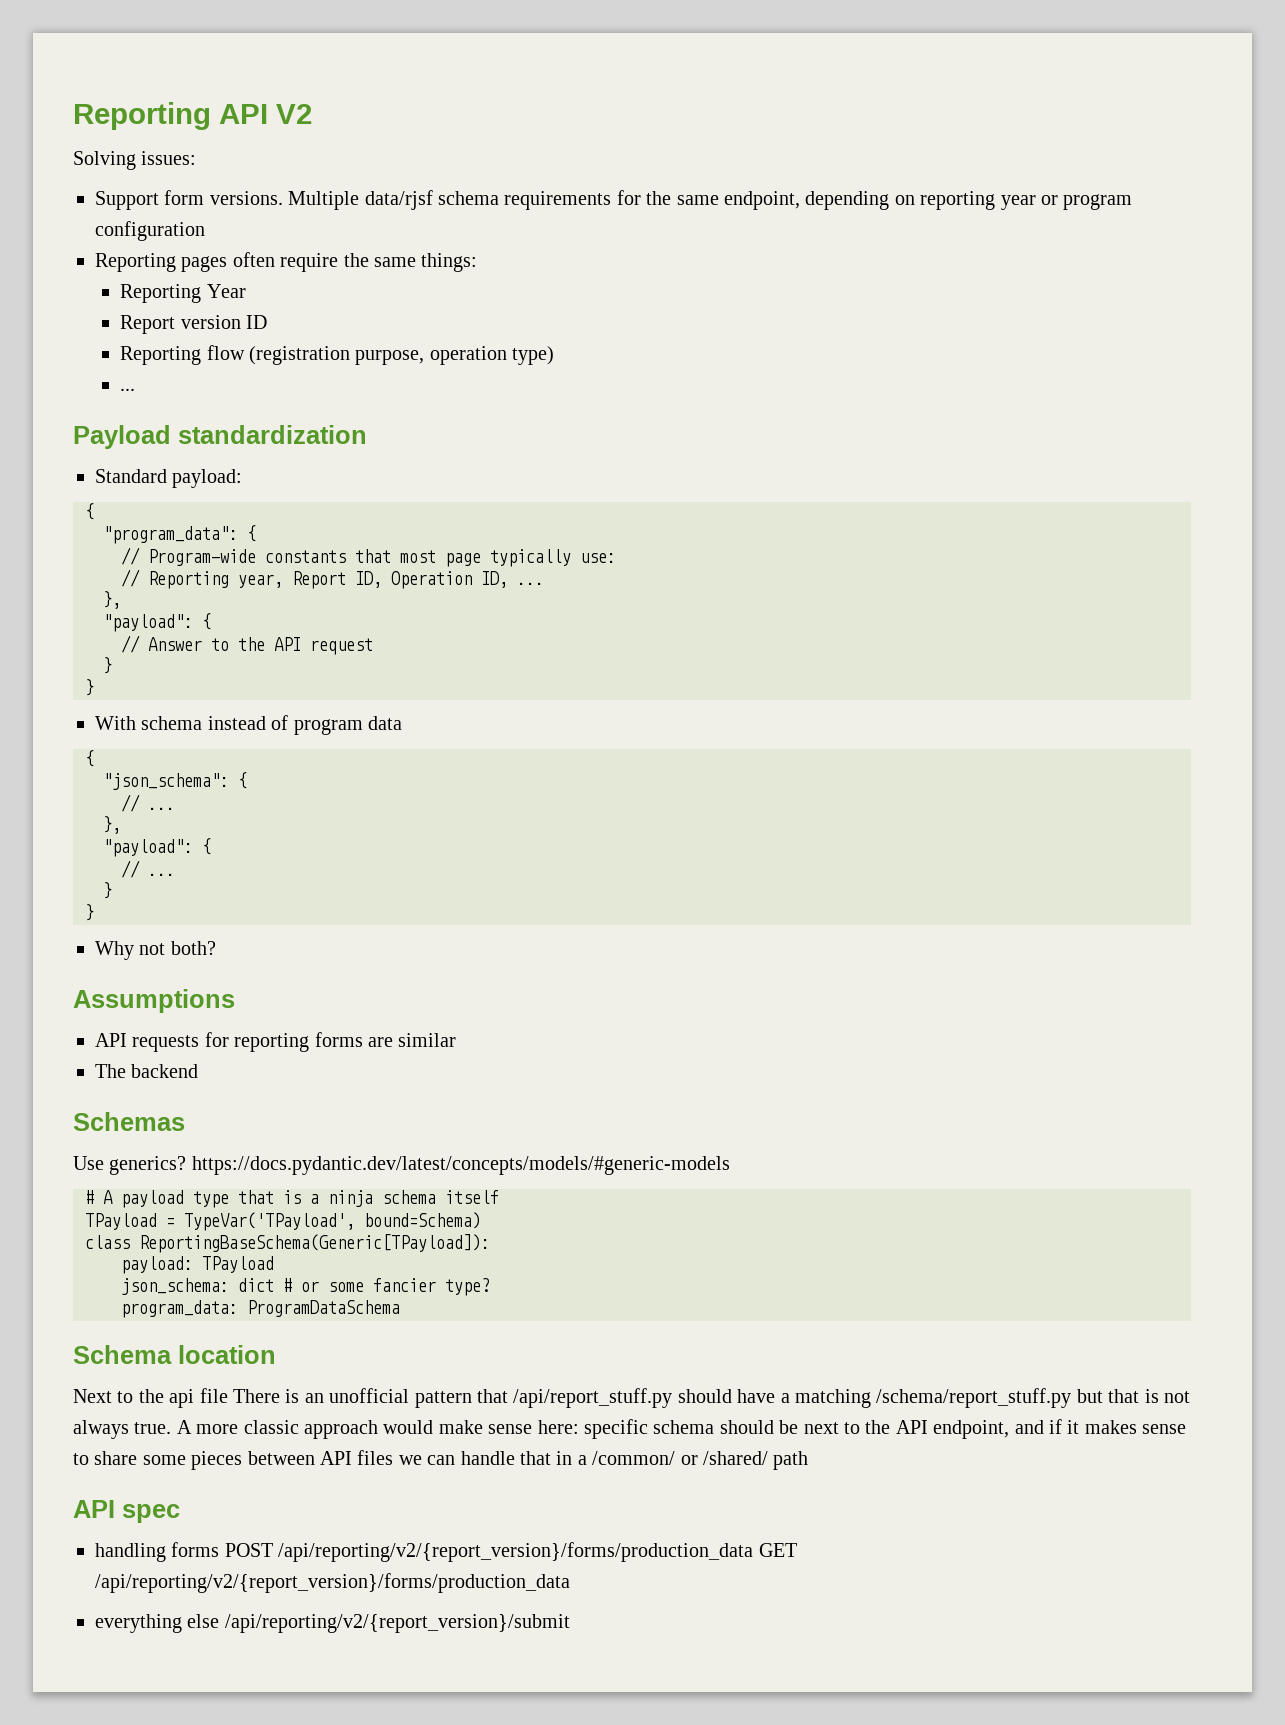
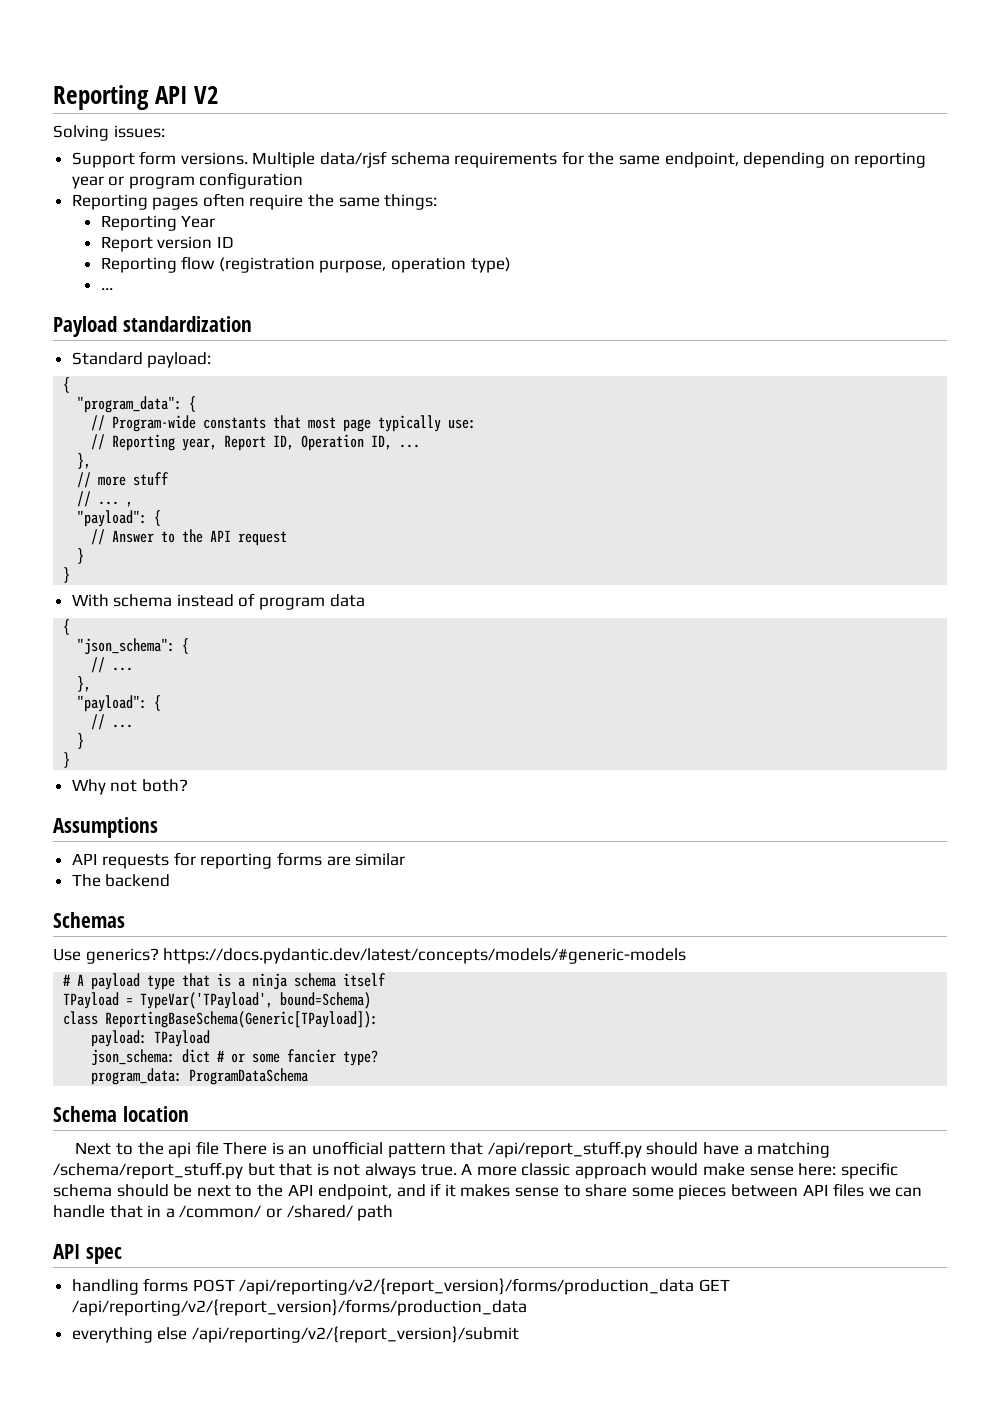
+ // more stuff
+ // ... ,

